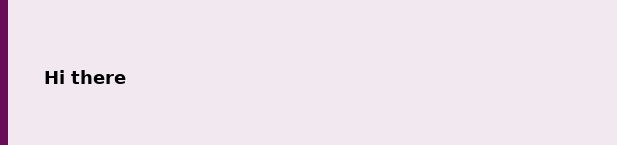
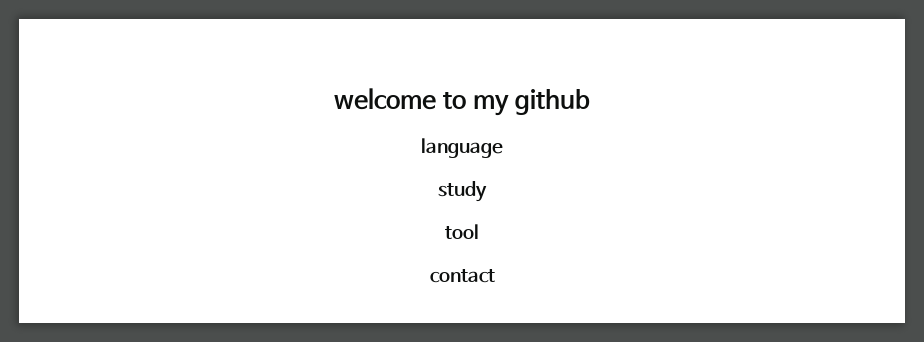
- Hi there
+ welcome to my github
+ language
+ study
+ tool
+ contact

